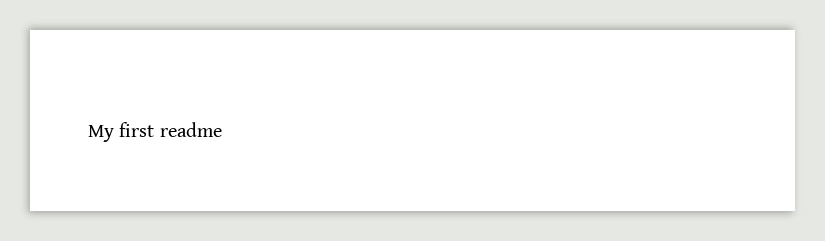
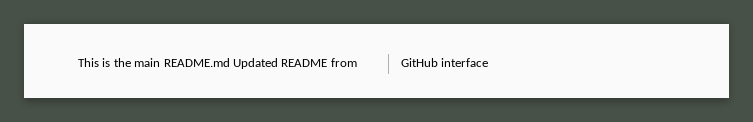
- My first readme
+ This is the main README.md Updated README from GitHub interface

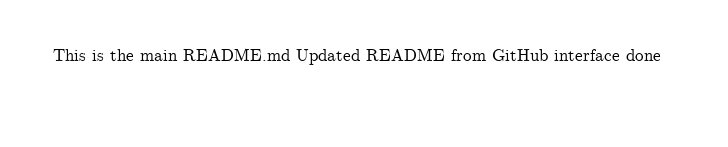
- This is the main README.md Updated README from GitHub interface
+ This is the main README.md Updated README from GitHub interface done

